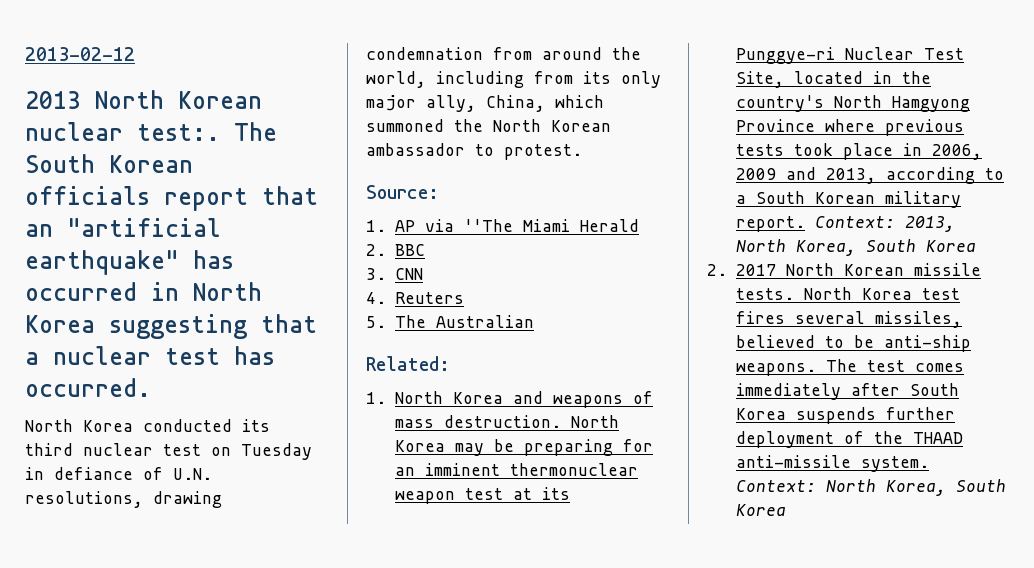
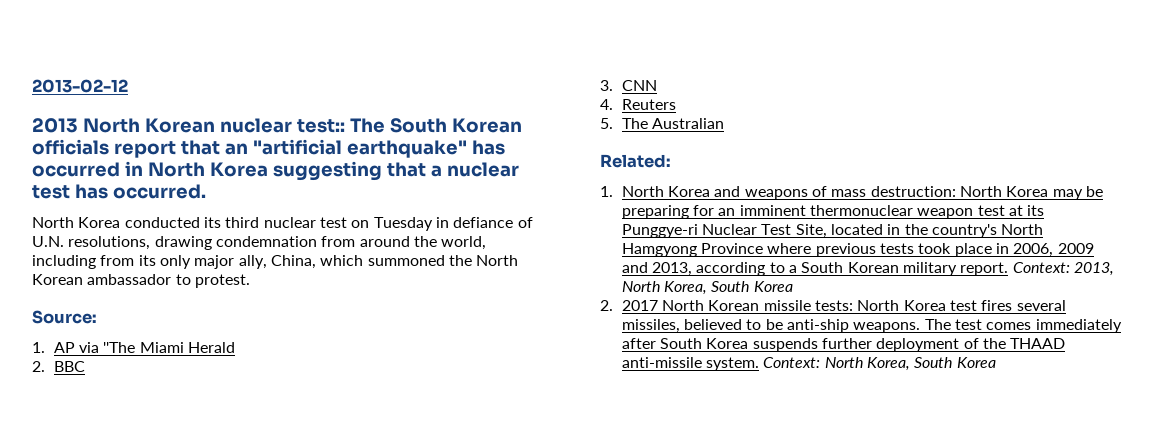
- 2013 North Korean nuclear test:. The South Korean officials report that an "artificial earthquake" has occurred in North Korea suggesting that a nuclear test has occurred.
+ 2013 North Korean nuclear test:: The South Korean officials report that an "artificial earthquake" has occurred in North Korea suggesting that a nuclear test has occurred.
- 1. North Korea and weapons of mass destruction. North Korea may be preparing for an imminent thermonuclear weapon test at its Punggye-ri Nuclear Test Site, located in the country's North Hamgyong Province where previous tests took place in 2006, 2009 and 2013, according to a South Korean military report.
+ 1. North Korea and weapons of mass destruction: North Korea may be preparing for an imminent thermonuclear weapon test at its Punggye-ri Nuclear Test Site, located in the country's North Hamgyong Province where previous tests took place in 2006, 2009 and 2013, according to a South Korean military report.
- 2. 2017 North Korean missile tests. North Korea test fires several missiles, believed to be anti-ship weapons.
+ 2. 2017 North Korean missile tests: North Korea test fires several missiles, believed to be anti-ship weapons.

